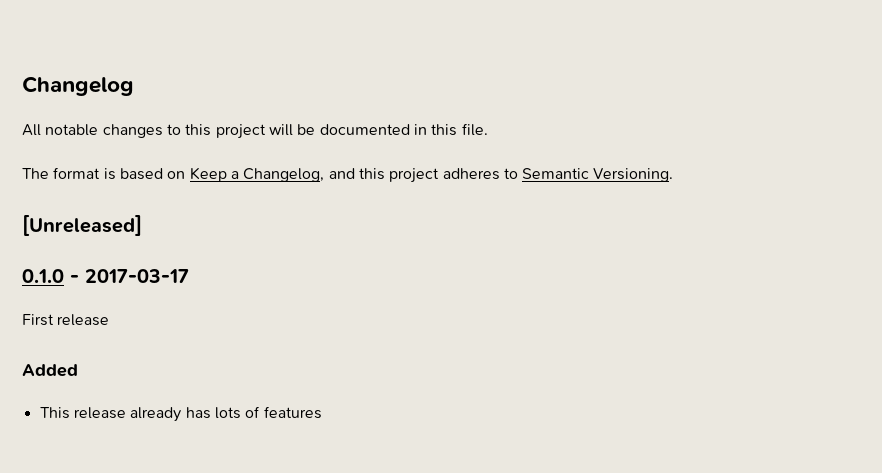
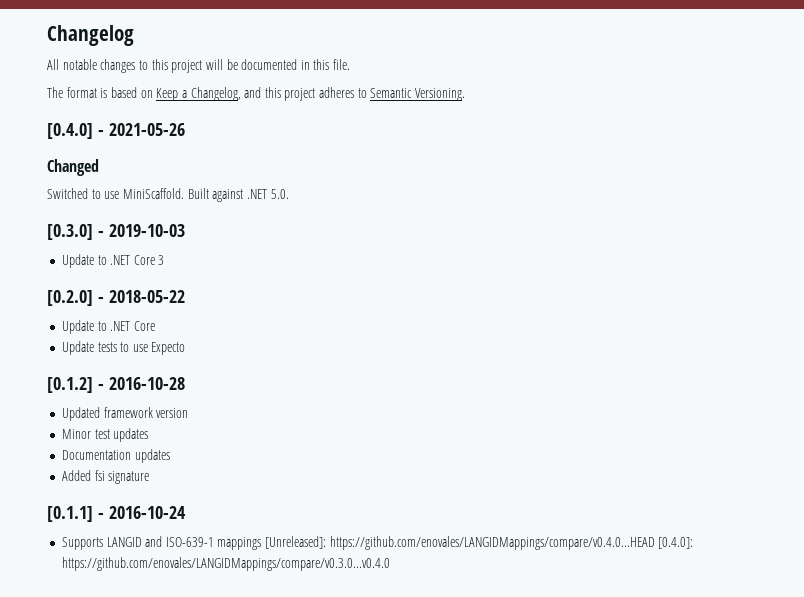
- [Unreleased]
- 0.1.0 - 2017-03-17
- First release
- Added
- This release already has lots of features
+ [0.4.0] - 2021-05-26
+ Changed
+ Switched to use MiniScaffold. Built against .NET 5.0.
+ [0.3.0] - 2019-10-03
+ Update to .NET Core 3
+ [0.2.0] - 2018-05-22
+ Update to .NET Core
+ Update tests to use Expecto
+ [0.1.2] - 2016-10-28
+ Updated framework version
+ Minor test updates
+ Documentation updates
+ Added fsi signature
+ [0.1.1] - 2016-10-24
+ Supports LANGID and ISO-639-1 mappings [Unreleased]: https://github.com/enovales/LANGIDMappings/compare/v0.4.0...HEAD [0.4.0]: https://github.com/enovales/LANGIDMappings/compare/v0.3.0...v0.4.0

